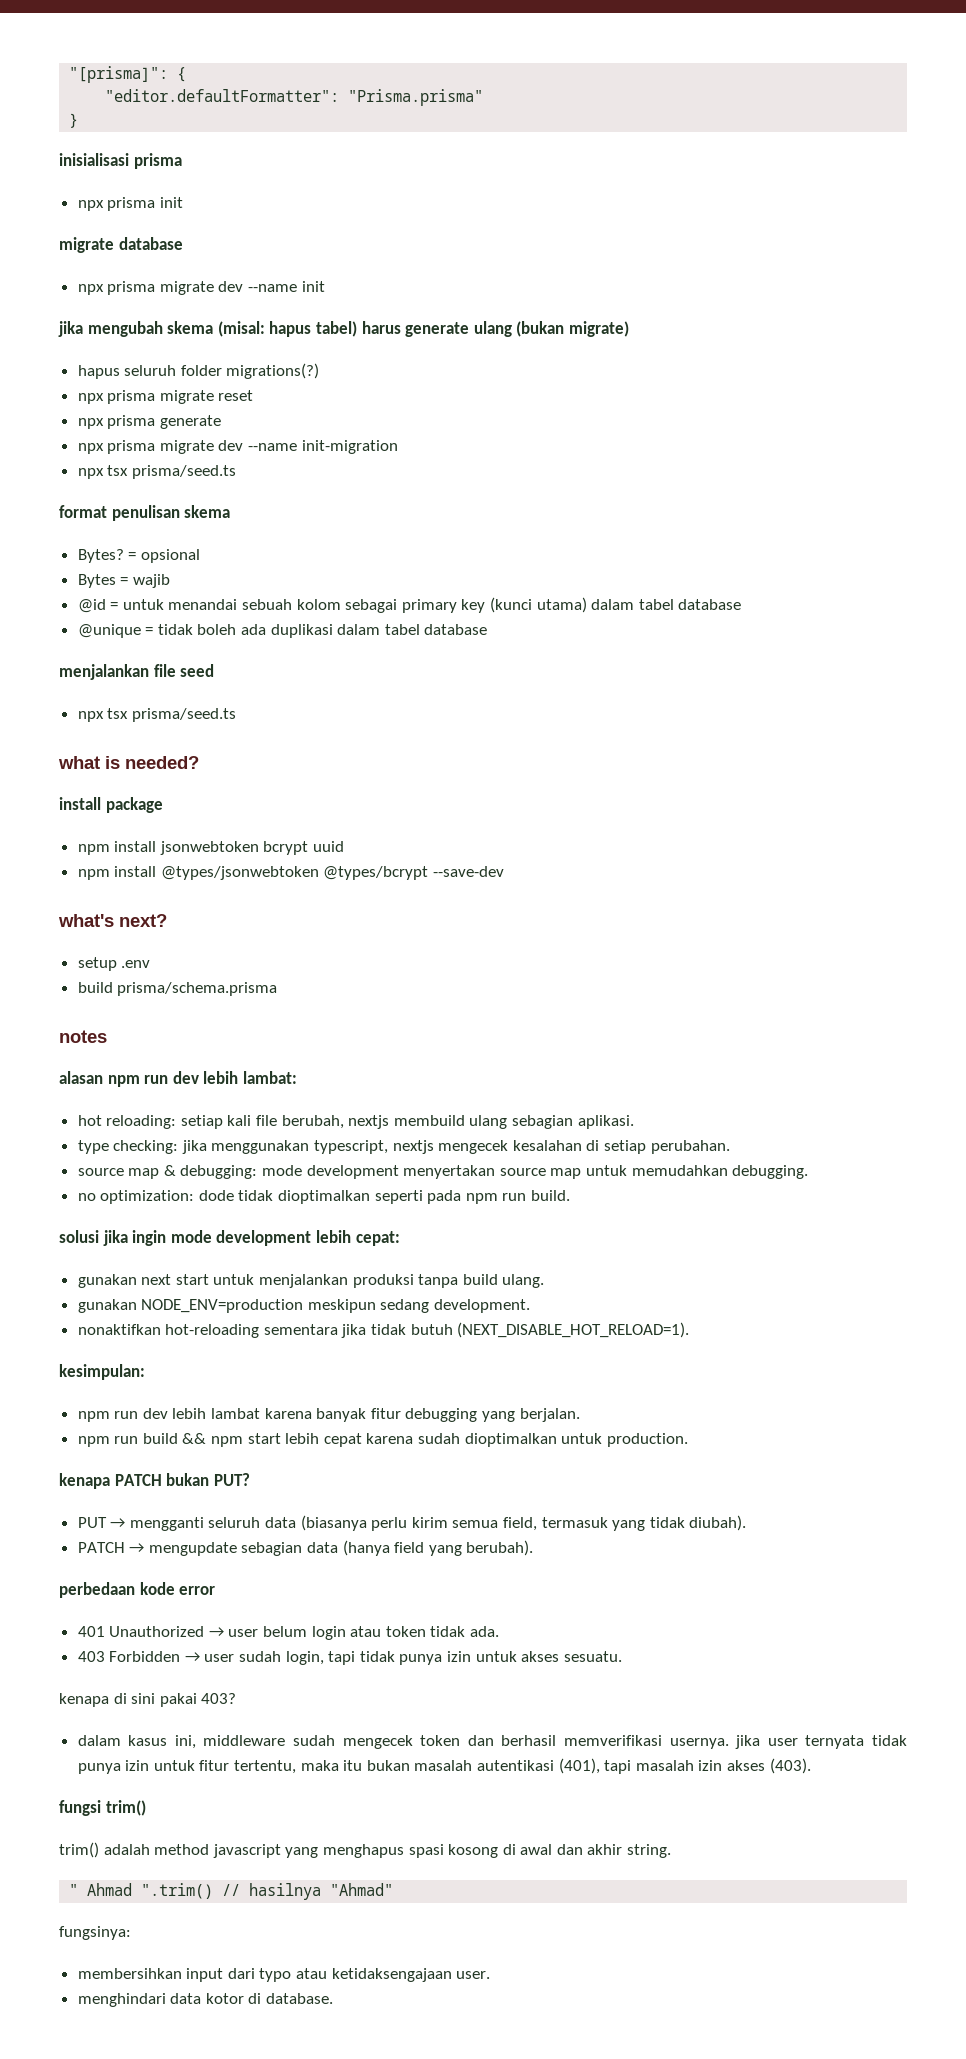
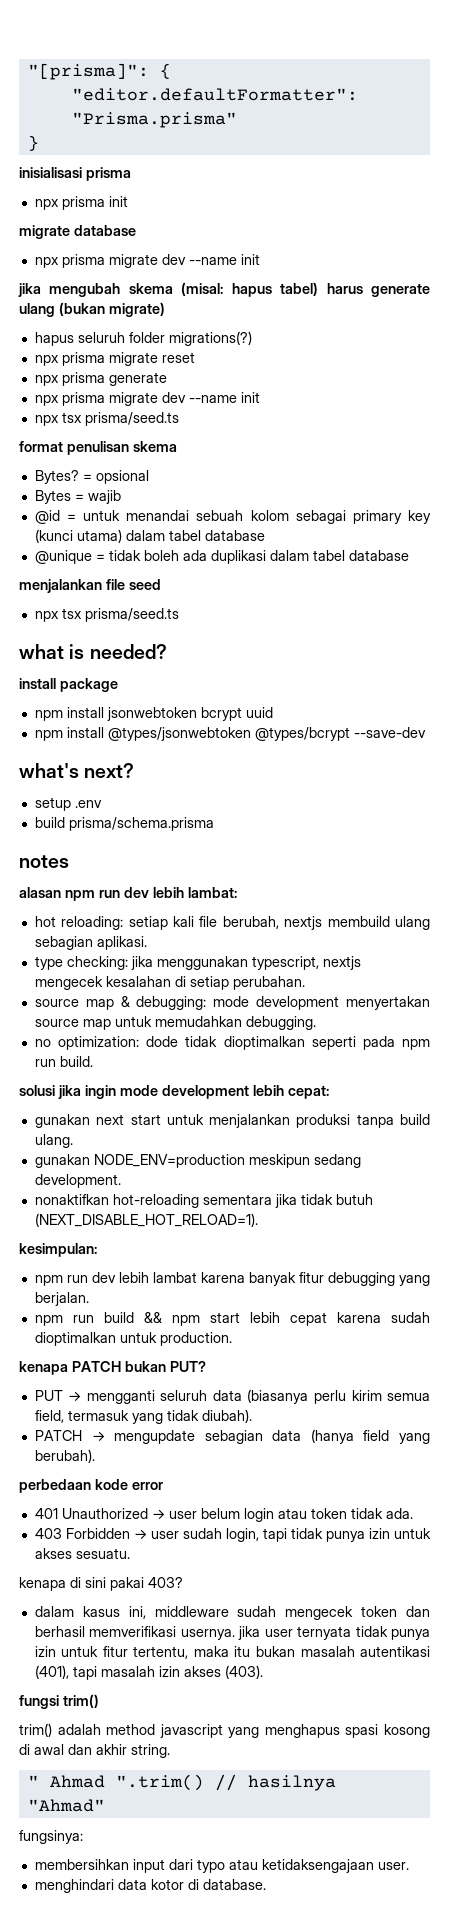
  npx prisma generate
- npx prisma migrate dev --name init-migration
+ npx prisma migrate dev --name init

